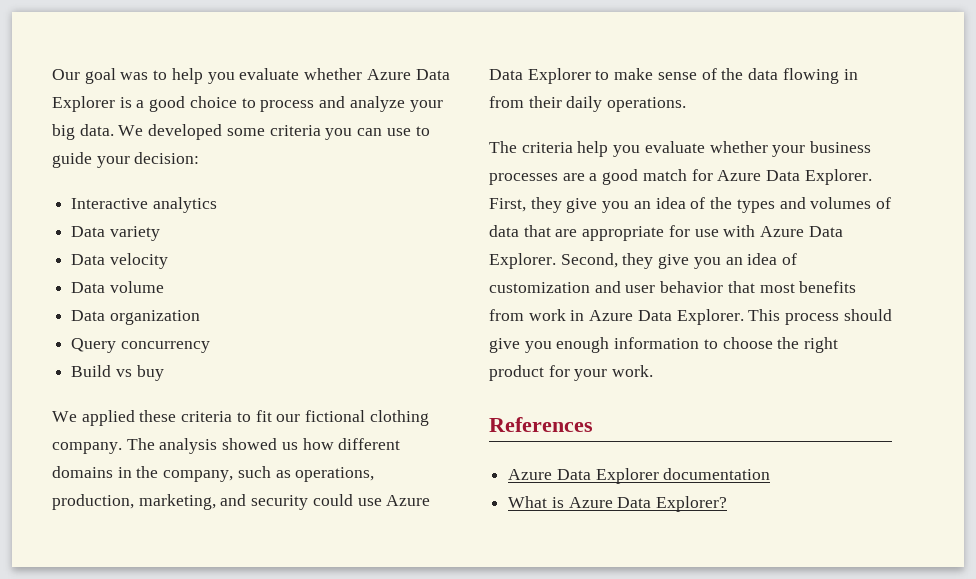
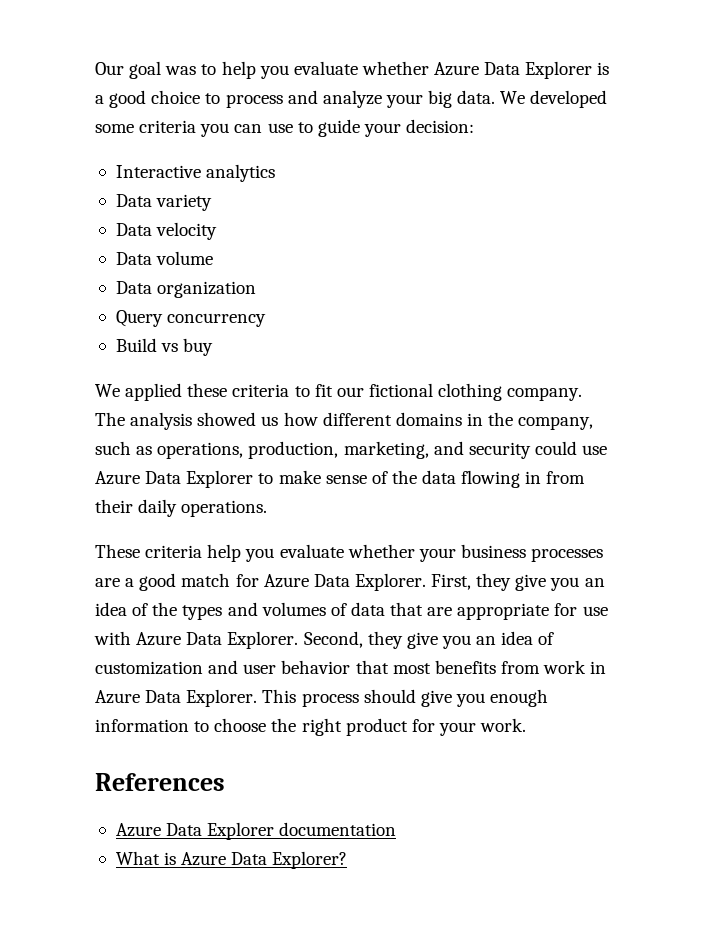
- The criteria help you evaluate whether your business processes are a good match for Azure Data Explorer.
+ These criteria help you evaluate whether your business processes are a good match for Azure Data Explorer.

